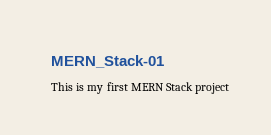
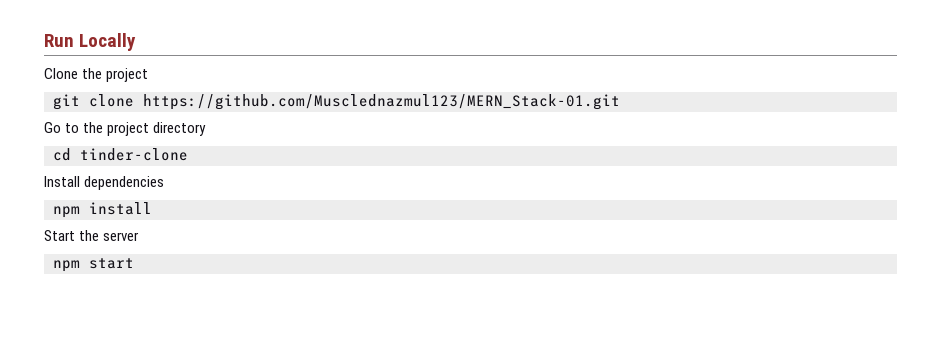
- MERN_Stack-01
- This is my first MERN Stack project
+ Run Locally
+ Clone the project
+ git clone https://github.com/Musclednazmul123/MERN_Stack-01.git
+ Go to the project directory
+ cd tinder-clone
+ Install dependencies
+ npm install
+ Start the server
+ npm start

